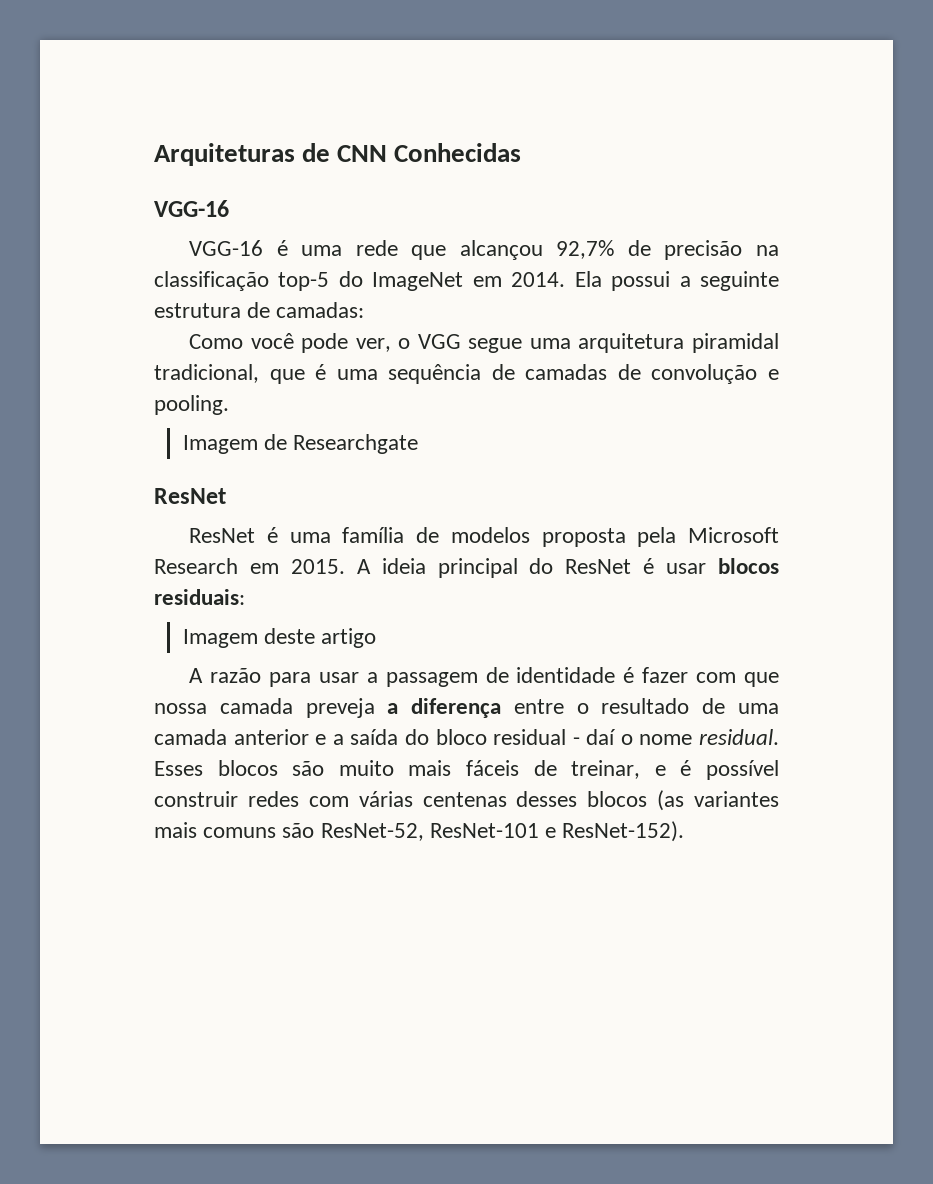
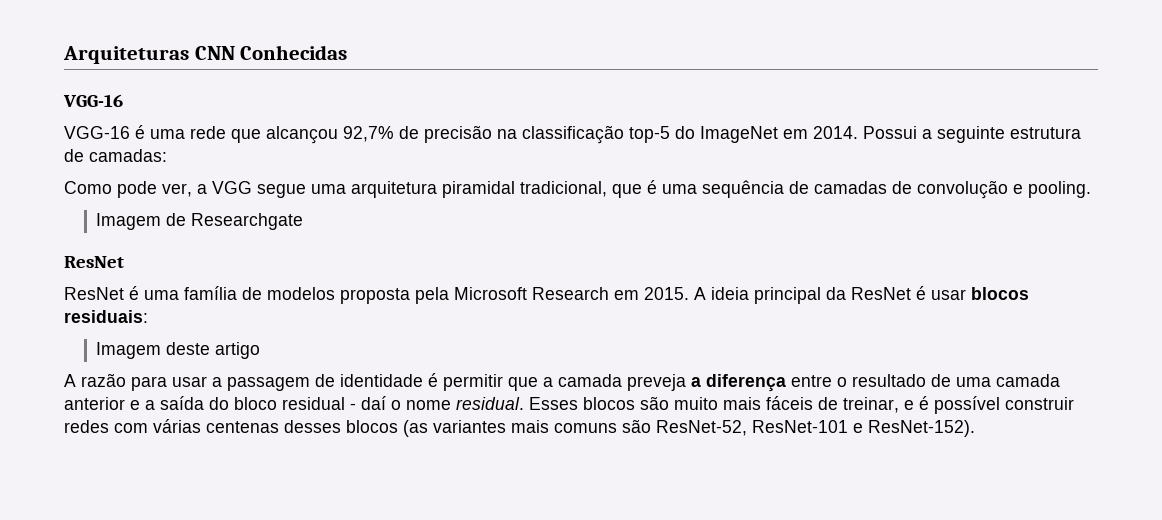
- Arquiteturas de CNN Conhecidas
+ Arquiteturas CNN Conhecidas
- Ela possui a seguinte estrutura de camadas:
+ Possui a seguinte estrutura de camadas:
- Como você pode ver, o VGG segue uma arquitetura piramidal tradicional, que é uma sequência de camadas de convolução e pooling.
+ Como pode ver, a VGG segue uma arquitetura piramidal tradicional, que é uma sequência de camadas de convolução e pooling.
- A ideia principal do ResNet é usar blocos residuais:
+ A ideia principal da ResNet é usar blocos residuais:
- A razão para usar a passagem de identidade é fazer com que nossa camada preveja a diferença entre o resultado de uma camada anterior e a saída do bloco residual - daí o nome residual.
+ A razão para usar a passagem de identidade é permitir que a camada preveja a diferença entre o resultado de uma camada anterior e a saída do bloco residual - daí o nome residual.

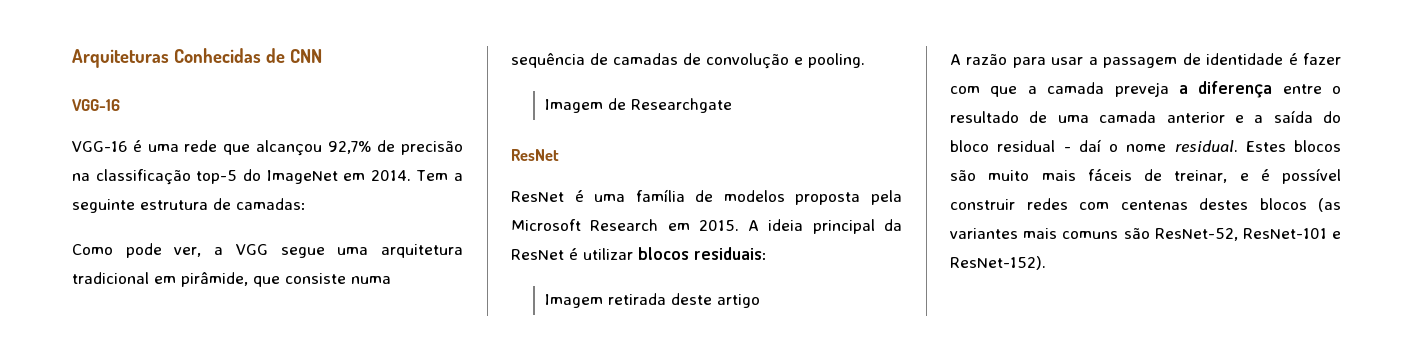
- Arquiteturas CNN Conhecidas
+ Arquiteturas Conhecidas de CNN
- Possui a seguinte estrutura de camadas:
+ Tem a seguinte estrutura de camadas:
- Como pode ver, a VGG segue uma arquitetura piramidal tradicional, que é uma sequência de camadas de convolução e pooling.
+ Como pode ver, a VGG segue uma arquitetura tradicional em pirâmide, que consiste numa sequência de camadas de convolução e pooling.
- A ideia principal da ResNet é usar blocos residuais:
+ A ideia principal da ResNet é utilizar blocos residuais:
- Imagem deste artigo
+ Imagem retirada deste artigo
- A razão para usar a passagem de identidade é permitir que a camada preveja a diferença entre o resultado de uma camada anterior e a saída do bloco residual - daí o nome residual.
+ A razão para usar a passagem de identidade é fazer com que a camada preveja a diferença entre o resultado de uma camada anterior e a saída do bloco residual - daí o nome residual.
- Esses blocos são muito mais fáceis de treinar, e é possível construir redes com várias centenas desses blocos (as variantes mais comuns são ResNet-52, ResNet-101 e ResNet-152).
+ Estes blocos são muito mais fáceis de treinar, e é possível construir redes com centenas destes blocos (as variantes mais comuns são ResNet-52, ResNet-101 e ResNet-152).

